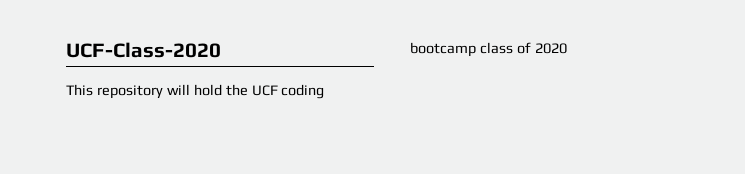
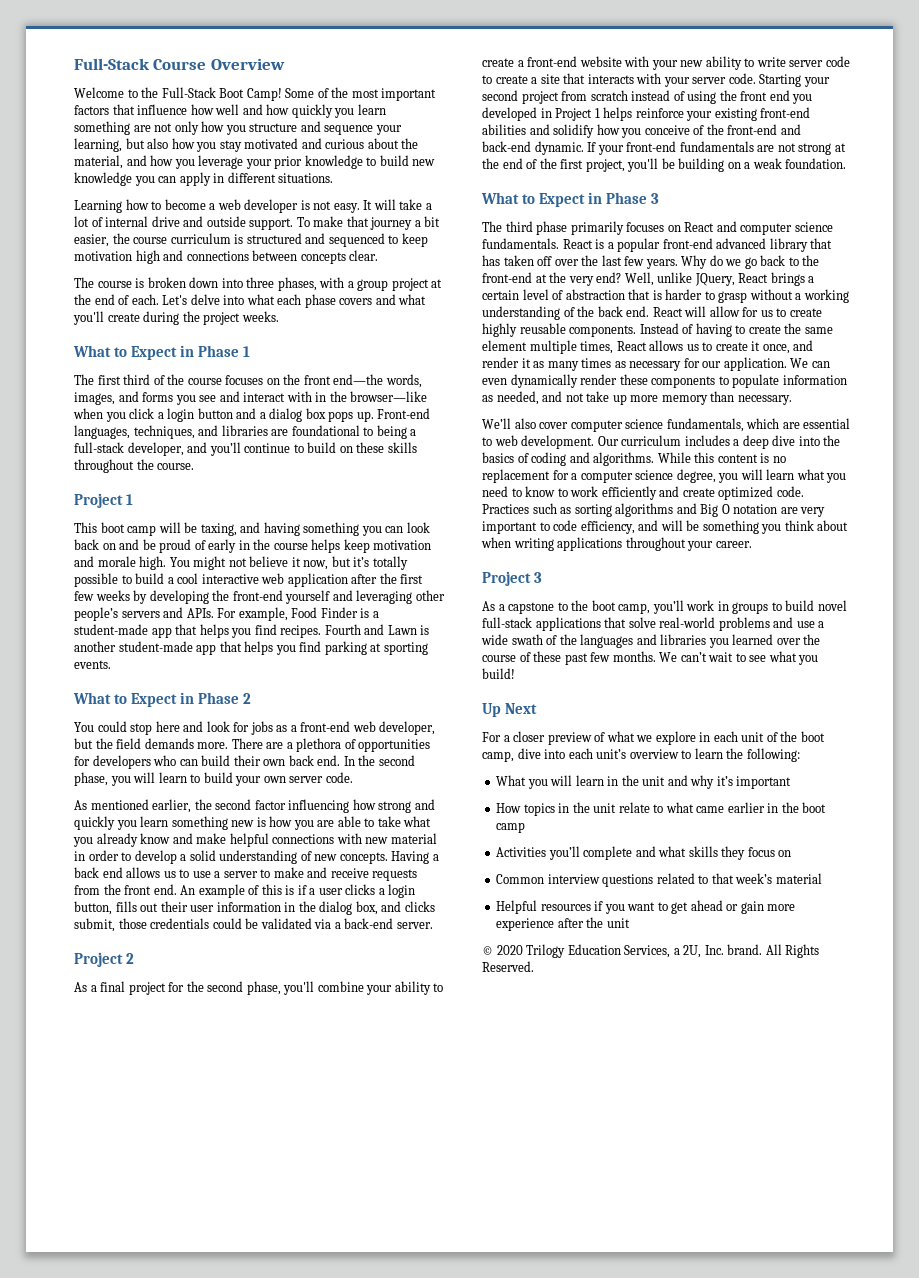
- UCF-Class-2020
- This repository will hold the UCF coding bootcamp class of 2020
+ Full-Stack Course Overview
+ Welcome to the Full-Stack Boot Camp! Some of the most important factors that influence how well and how quickly you learn something are not only how you structure and sequence your learning, but also how you stay motivated and curious about the material, and how you leverage your prior knowledge to build new knowledge you can apply in different situations.
+ Learning how to become a web developer is not easy. It will take a lot of internal drive and outside support. To make that journey a bit easier, the course curriculum is structured and sequenced to keep motivation high and connections between concepts clear.
+ The course is broken down into three phases, with a group project at the end of each. Let's delve into what each phase covers and what you'll create during the project weeks.
+ What to Expect in Phase 1
+ The first third of the course focuses on the front end—the words, images, and forms you see and interact with in the browser—like when you click a login button and a dialog box pops up. Front-end languages, techniques, and libraries are foundational to being a full-stack developer, and you’ll continue to build on these skills throughout the course.
+ Project 1
+ This boot camp will be taxing, and having something you can look back on and be proud of early in the course helps keep motivation and morale high. You might not believe it now, but it’s totally possible to build a cool interactive web application after the first few weeks by developing the front-end yourself and leveraging other people’s servers and APIs. For example, Food Finder is a student-made app that helps you find recipes. Fourth and Lawn is another student-made app that helps you find parking at sporting events.
+ What to Expect in Phase 2
+ You could stop here and look for jobs as a front-end web developer, but the field demands more. There are a plethora of opportunities for developers who can build their own back end. In the second phase, you will learn to build your own server code.
+ As mentioned earlier, the second factor influencing how strong and quickly you learn something new is how you are able to take what you already know and make helpful connections with new material in order to develop a solid understanding of new concepts. Having a back end allows us to use a server to make and receive requests from the front end. An example of this is if a user clicks a login button, fills out their user information in the dialog box, and clicks submit, those credentials could be validated via a back-end server.
+ Project 2
+ As a final project for the second phase, you'll combine your ability to create a front-end website with your new ability to write server code to create a site that interacts with your server code. Starting your second project from scratch instead of using the front end you developed in Project 1 helps reinforce your existing front-end abilities and solidify how you conceive of the front-end and back-end dynamic. If your front-end fundamentals are not strong at the end of the first project, you'll be building on a weak foundation.
+ What to Expect in Phase 3
+ The third phase primarily focuses on React and computer science fundamentals. React is a popular front-end advanced library that has taken off over the last few years. Why do we go back to the front-end at the very end? Well, unlike JQuery, React brings a certain level of abstraction that is harder to grasp without a working understanding of the back end. React will allow for us to create highly reusable components. Instead of having to create the same element multiple times, React allows us to create it once, and render it as many times as necessary for our application. We can even dynamically render these components to populate information as needed, and not take up more memory than necessary.
+ We’ll also cover computer science fundamentals, which are essential to web development. Our curriculum includes a deep dive into the basics of coding and algorithms. While this content is no replacement for a computer science degree, you will learn what you need to know to work efficiently and create optimized code. Practices such as sorting algorithms and Big O notation are very important to code efficiency, and will be something you think about when writing applications throughout your career.
+ Project 3
+ As a capstone to the boot camp, you’ll work in groups to build novel full-stack applications that solve real-world problems and use a wide swath of the languages and libraries you learned over the course of these past few months. We can’t wait to see what you build!
+ Up Next
+ For a closer preview of what we explore in each unit of the boot camp, dive into each unit’s overview to learn the following:
+ What you will learn in the unit and why it’s important
+ How topics in the unit relate to what came earlier in the boot camp
+ Activities you’ll complete and what skills they focus on
+ Common interview questions related to that week’s material
+ Helpful resources if you want to get ahead or gain more experience after the unit
+ © 2020 Trilogy Education Services, a 2U, Inc. brand. All Rights Reserved.

